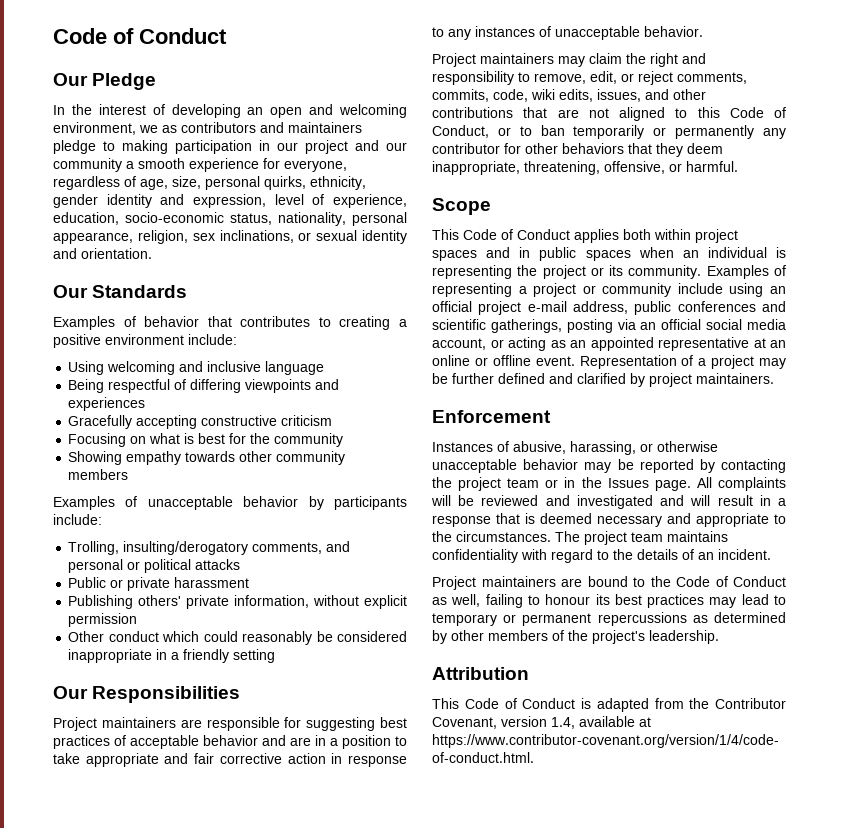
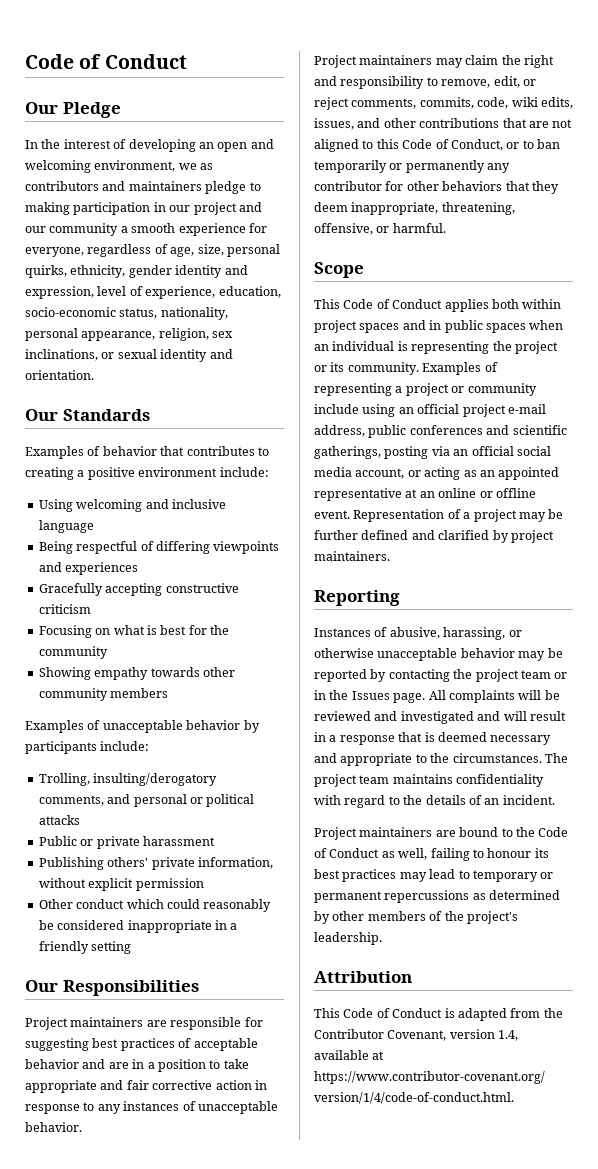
- Enforcement
+ Reporting

